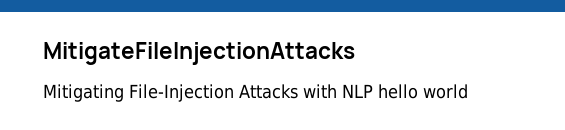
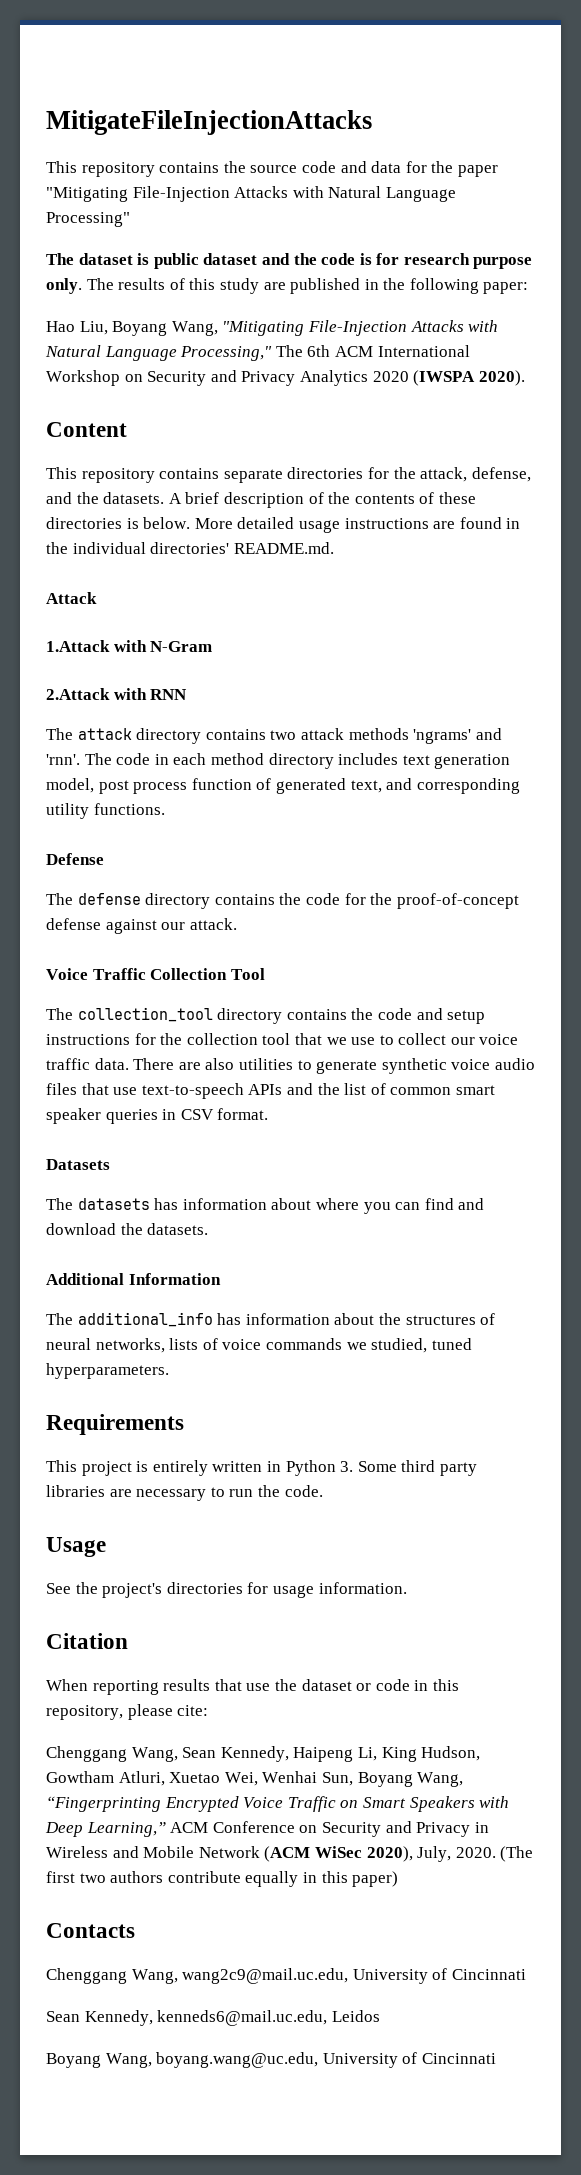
- Mitigating File-Injection Attacks with NLP hello world
+ This repository contains the source code and data for the paper "Mitigating File-Injection Attacks with Natural Language Processing"
+ The dataset is public dataset and the code is for research purpose only. The results of this study are published in the following paper:
+ Hao Liu, Boyang Wang, "Mitigating File-Injection Attacks with Natural Language Processing," The 6th ACM International Workshop on Security and Privacy Analytics 2020 (IWSPA 2020).
+ Content
+ This repository contains separate directories for the attack, defense, and the datasets. A brief description of the contents of these directories is below. More detailed usage instructions are found in the individual directories' README.md.
+ Attack
+ 1.Attack with N-Gram
+ 2.Attack with RNN
+ The attack directory contains two attack methods 'ngrams' and 'rnn'. The code in each method directory includes text generation model, post process function of generated text, and corresponding utility functions.
+ Defense
+ The defense directory contains the code for the proof-of-concept defense against our attack.
+ Voice Traffic Collection Tool
+ The collection_tool directory contains the code and setup instructions for the collection tool that we use to collect our voice traffic data. There are also utilities to generate synthetic voice audio files that use text-to-speech APIs and the list of common smart speaker queries in CSV format.
+ Datasets
+ The datasets has information about where you can find and download the datasets.
+ Additional Information
+ The additional_info has information about the structures of neural networks, lists of voice commands we studied, tuned hyperparameters.
+ Requirements
+ This project is entirely written in Python 3. Some third party libraries are necessary to run the code.
+ Usage
+ See the project's directories for usage information.
+ Citation
+ When reporting results that use the dataset or code in this repository, please cite:
+ Chenggang Wang, Sean Kennedy, Haipeng Li, King Hudson, Gowtham Atluri, Xuetao Wei, Wenhai Sun, Boyang Wang, “Fingerprinting Encrypted Voice Traffic on Smart Speakers with Deep Learning,” ACM Conference on Security and Privacy in Wireless and Mobile Network (ACM WiSec 2020), July, 2020. (The first two authors contribute equally in this paper)
+ Contacts
+ Chenggang Wang, wang2c9@mail.uc.edu, University of Cincinnati
+ Sean Kennedy, kenneds6@mail.uc.edu, Leidos
+ Boyang Wang, boyang.wang@uc.edu, University of Cincinnati

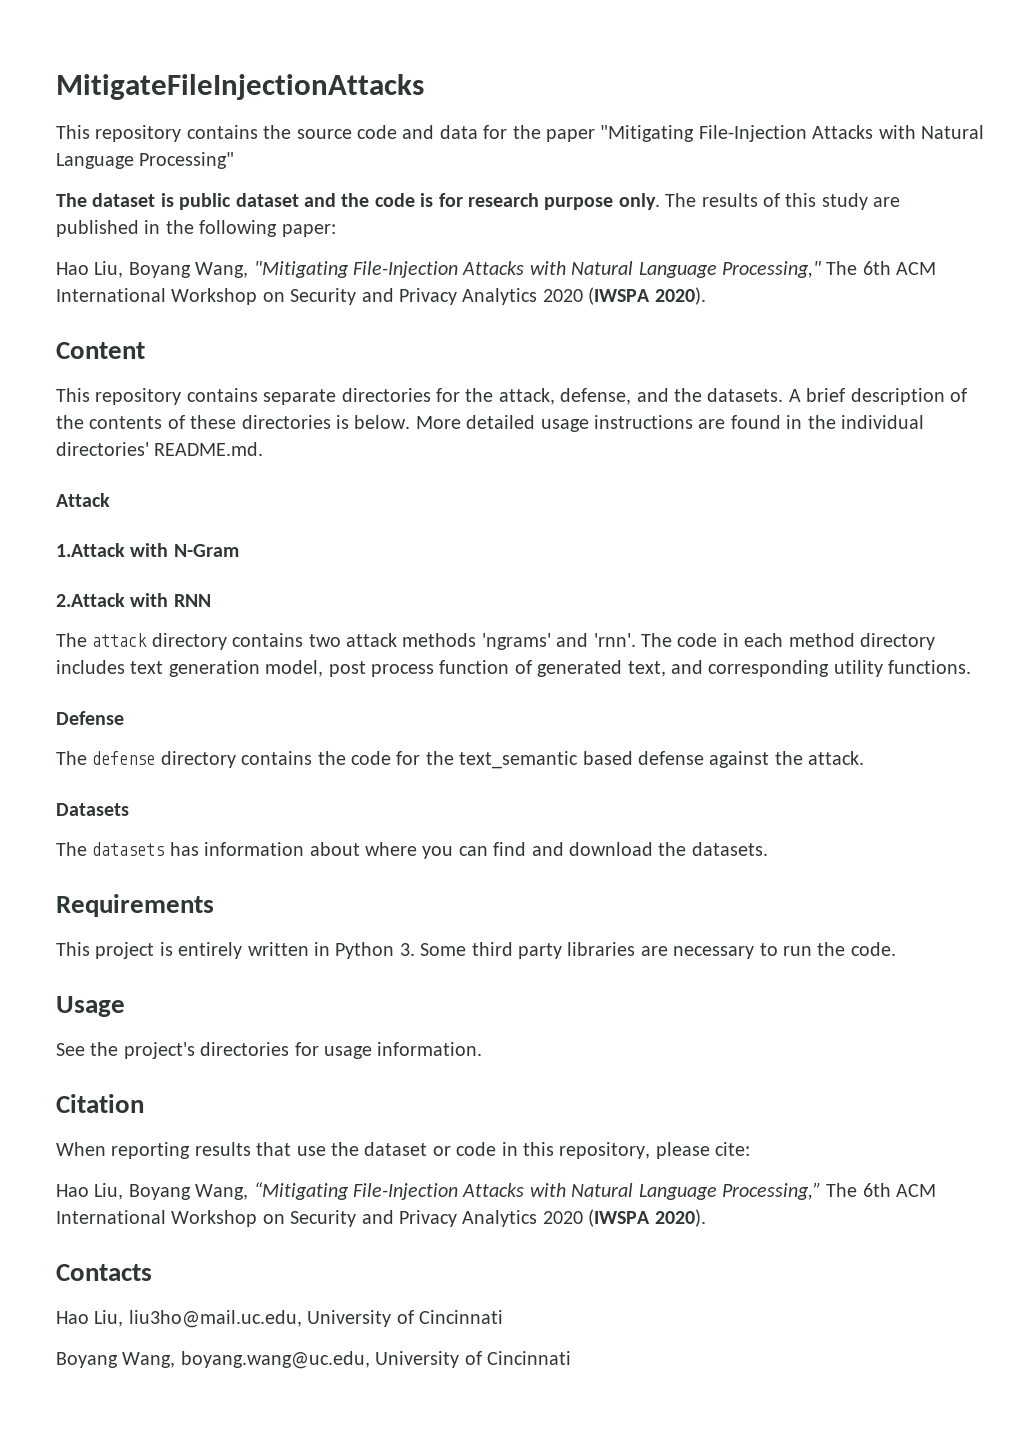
- The defense directory contains the code for the proof-of-concept defense against our attack.
+ The defense directory contains the code for the text_semantic based defense against the attack.
- Voice Traffic Collection Tool
- The collection_tool directory contains the code and setup instructions for the collection tool that we use to collect our voice traffic data. There are also utilities to generate synthetic voice audio files that use text-to-speech APIs and the list of common smart speaker queries in CSV format.
- Additional Information
- The additional_info has information about the structures of neural networks, lists of voice commands we studied, tuned hyperparameters.
  When reporting results that use the dataset or code in this repository, please cite:
- Chenggang Wang, Sean Kennedy, Haipeng Li, King Hudson, Gowtham Atluri, Xuetao Wei, Wenhai Sun, Boyang Wang, “Fingerprinting Encrypted Voice Traffic on Smart Speakers with Deep Learning,” ACM Conference on Security and Privacy in Wireless and Mobile Network (ACM WiSec 2020), July, 2020. (The first two authors contribute equally in this paper)
+ Hao Liu, Boyang Wang, “Mitigating File-Injection Attacks with Natural Language Processing,” The 6th ACM International Workshop on Security and Privacy Analytics 2020 (IWSPA 2020).
  Contacts
- Chenggang Wang, wang2c9@mail.uc.edu, University of Cincinnati
- Sean Kennedy, kenneds6@mail.uc.edu, Leidos
+ Hao Liu, liu3ho@mail.uc.edu, University of Cincinnati

